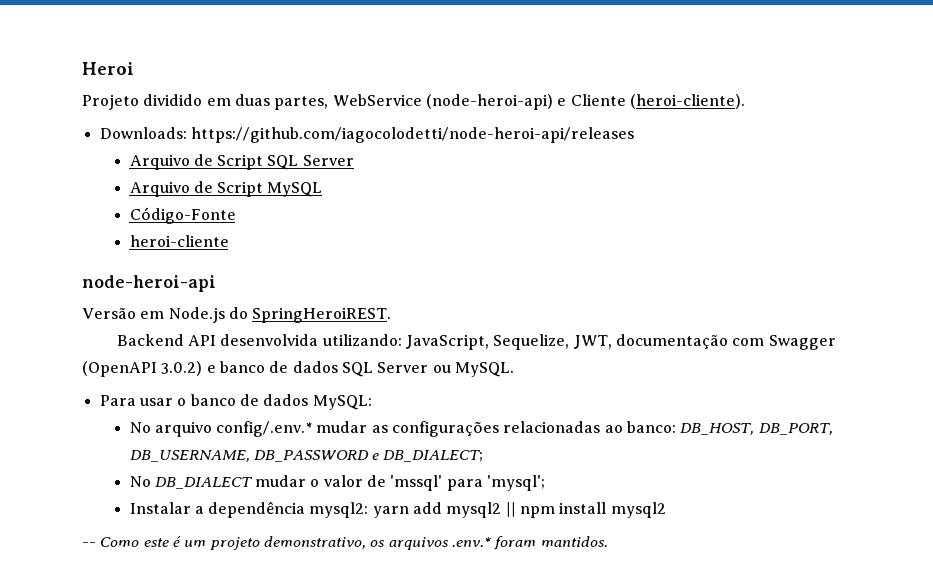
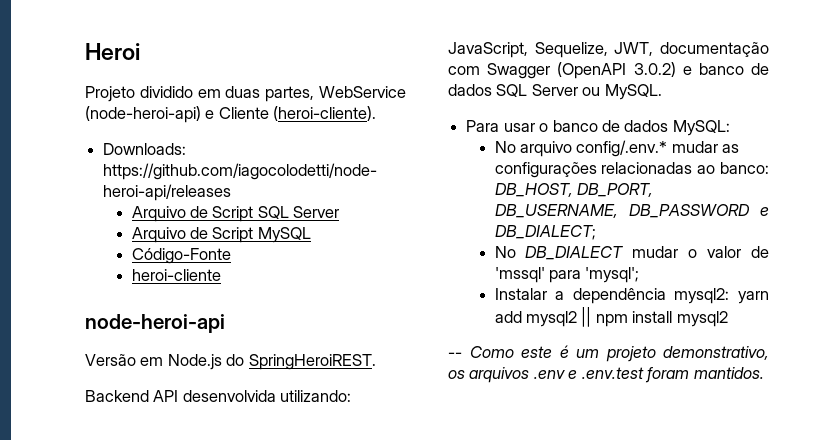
- -- Como este é um projeto demonstrativo, os arquivos .env.* foram mantidos.
+ -- Como este é um projeto demonstrativo, os arquivos .env e .env.test foram mantidos.

